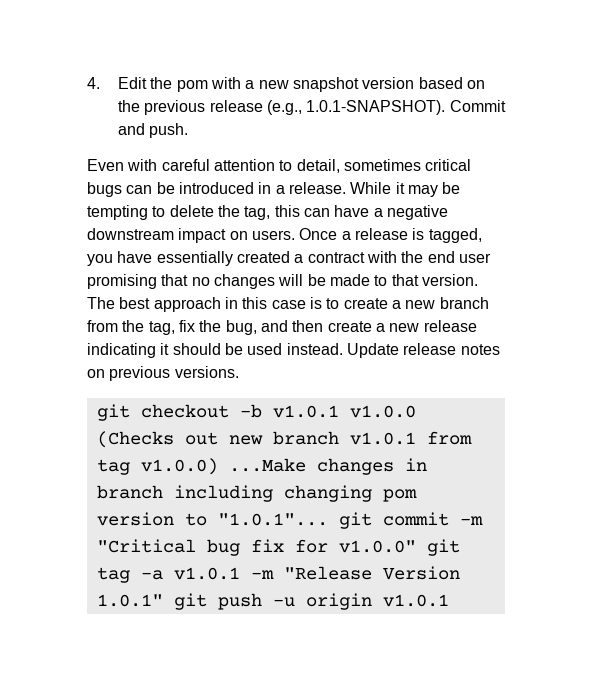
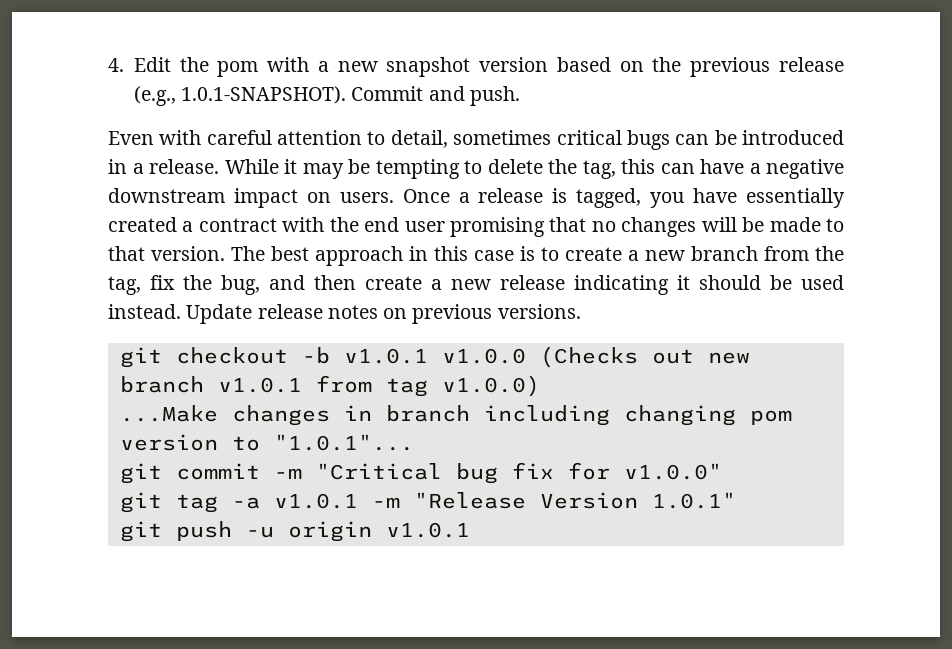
- git checkout -b v1.0.1 v1.0.0 (Checks out new branch v1.0.1 from tag v1.0.0) ...Make changes in branch including changing pom version to "1.0.1"... git commit -m "Critical bug fix for v1.0.0" git tag -a v1.0.1 -m "Release Version 1.0.1" git push -u origin v1.0.1
+ git checkout -b v1.0.1 v1.0.0 (Checks out new branch v1.0.1 from tag v1.0.0)
+ ...Make changes in branch including changing pom version to "1.0.1"...
+ git commit -m "Critical bug fix for v1.0.0"
+ git tag -a v1.0.1 -m "Release Version 1.0.1"
+ git push -u origin v1.0.1

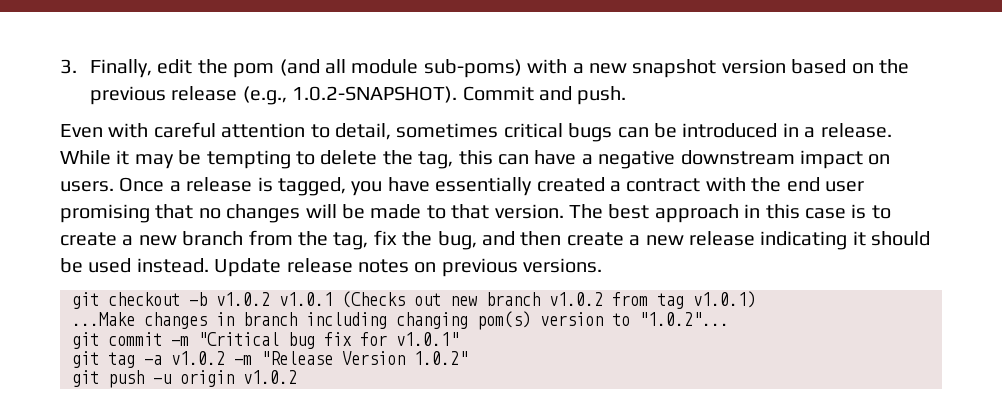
- 4. Edit the pom with a new snapshot version based on the previous release (e.g., 1.0.1-SNAPSHOT). Commit and push.
+ 3. Finally, edit the pom (and all module sub-poms) with a new snapshot version based on the previous release (e.g., 1.0.2-SNAPSHOT). Commit and push.
- git checkout -b v1.0.1 v1.0.0 (Checks out new branch v1.0.1 from tag v1.0.0)
+ git checkout -b v1.0.2 v1.0.1 (Checks out new branch v1.0.2 from tag v1.0.1)
- ...Make changes in branch including changing pom version to "1.0.1"...
+ ...Make changes in branch including changing pom(s) version to "1.0.2"...
- git commit -m "Critical bug fix for v1.0.0"
+ git commit -m "Critical bug fix for v1.0.1"
- git tag -a v1.0.1 -m "Release Version 1.0.1"
+ git tag -a v1.0.2 -m "Release Version 1.0.2"
- git push -u origin v1.0.1
+ git push -u origin v1.0.2

